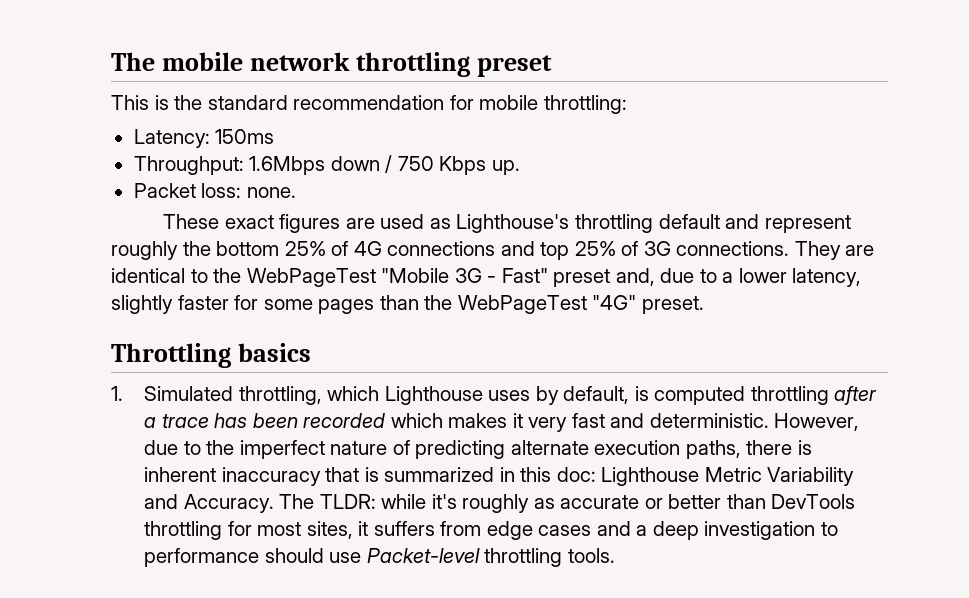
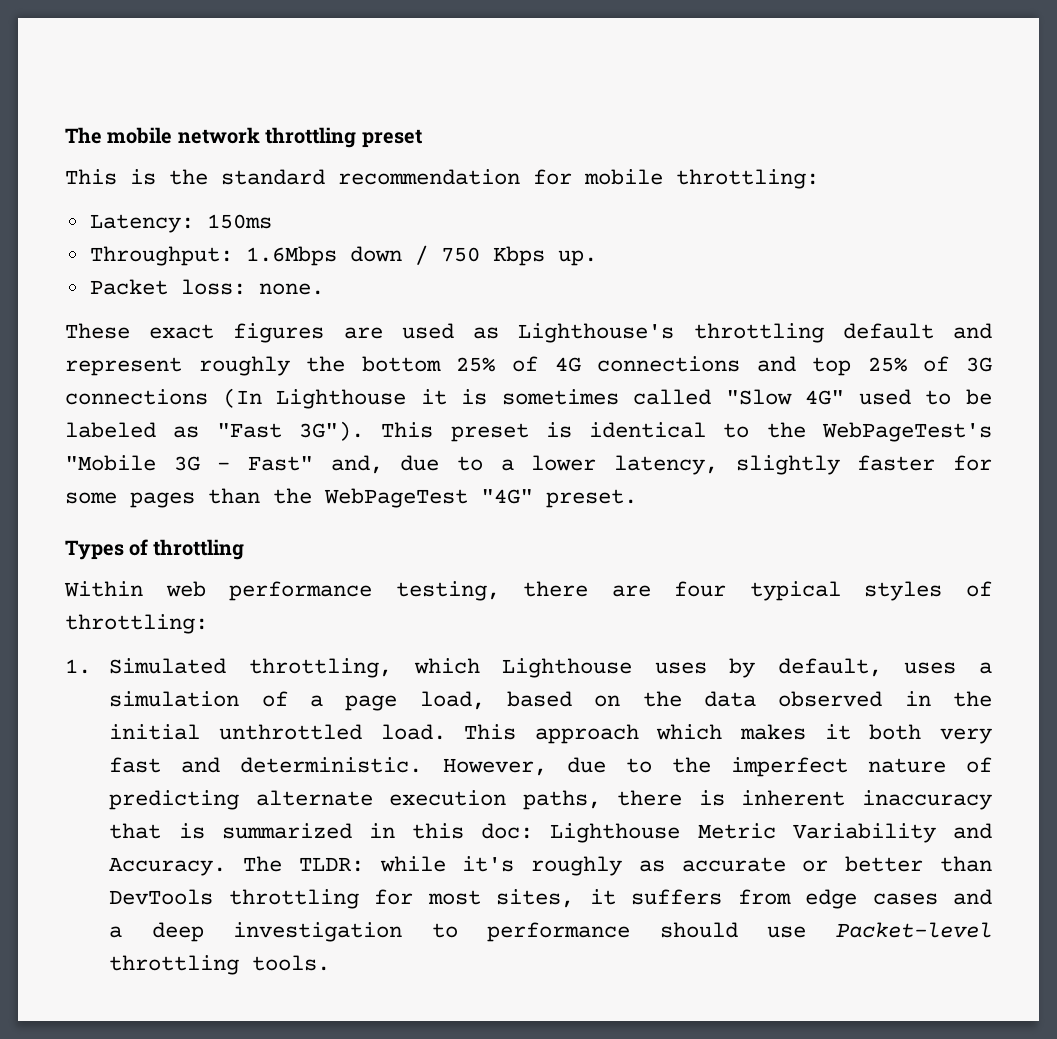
- These exact figures are used as Lighthouse's throttling default and represent roughly the bottom 25% of 4G connections and top 25% of 3G connections. They are identical to the WebPageTest "Mobile 3G - Fast" preset and, due to a lower latency, slightly faster for some pages than the WebPageTest "4G" preset.
+ These exact figures are used as Lighthouse's throttling default and represent roughly the bottom 25% of 4G connections and top 25% of 3G connections (In Lighthouse it is sometimes called "Slow 4G" used to be labeled as "Fast 3G"). This preset is identical to the WebPageTest's "Mobile 3G - Fast" and, due to a lower latency, slightly faster for some pages than the WebPageTest "4G" preset.
- Throttling basics
+ Types of throttling
+ Within web performance testing, there are four typical styles of throttling:
- 1. Simulated throttling, which Lighthouse uses by default, is computed throttling after a trace has been recorded which makes it very fast and deterministic.
+ 1. Simulated throttling, which Lighthouse uses by default, uses a simulation of a page load, based on the data observed in the initial unthrottled load. This approach which makes it both very fast and deterministic.

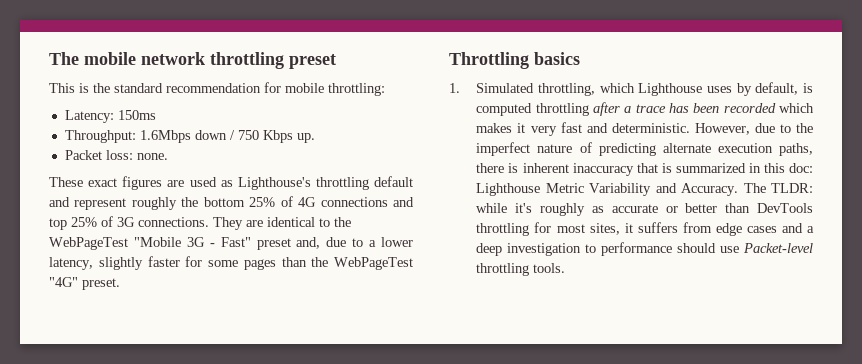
- These exact figures are used as Lighthouse's throttling default and represent roughly the bottom 25% of 4G connections and top 25% of 3G connections (In Lighthouse it is sometimes called "Slow 4G" used to be labeled as "Fast 3G"). This preset is identical to the WebPageTest's "Mobile 3G - Fast" and, due to a lower latency, slightly faster for some pages than the WebPageTest "4G" preset.
+ These exact figures are used as Lighthouse's throttling default and represent roughly the bottom 25% of 4G connections and top 25% of 3G connections. They are identical to the WebPageTest "Mobile 3G - Fast" preset and, due to a lower latency, slightly faster for some pages than the WebPageTest "4G" preset.
- Types of throttling
- Within web performance testing, there are four typical styles of throttling:
+ Throttling basics
- 1. Simulated throttling, which Lighthouse uses by default, uses a simulation of a page load, based on the data observed in the initial unthrottled load. This approach which makes it both very fast and deterministic.
+ 1. Simulated throttling, which Lighthouse uses by default, is computed throttling after a trace has been recorded which makes it very fast and deterministic.

